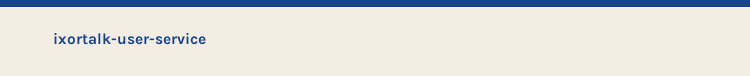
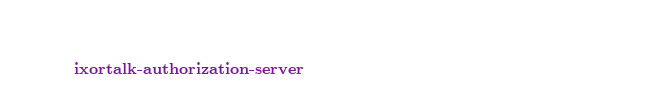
- ixortalk-user-service
+ ixortalk-authorization-server

